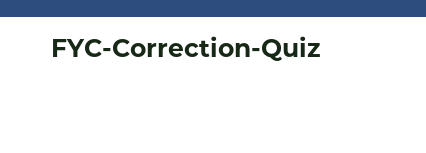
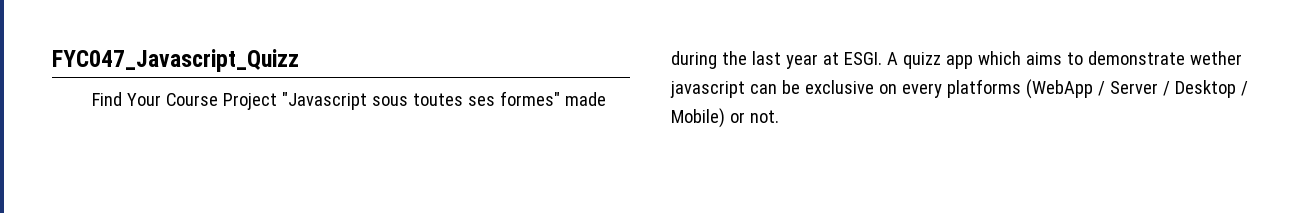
- FYC-Correction-Quiz
+ FYC047_Javascript_Quizz
+ Find Your Course Project "Javascript sous toutes ses formes" made during the last year at ESGI. A quizz app which aims to demonstrate wether javascript can be exclusive on every platforms (WebApp / Server / Desktop / Mobile) or not.

